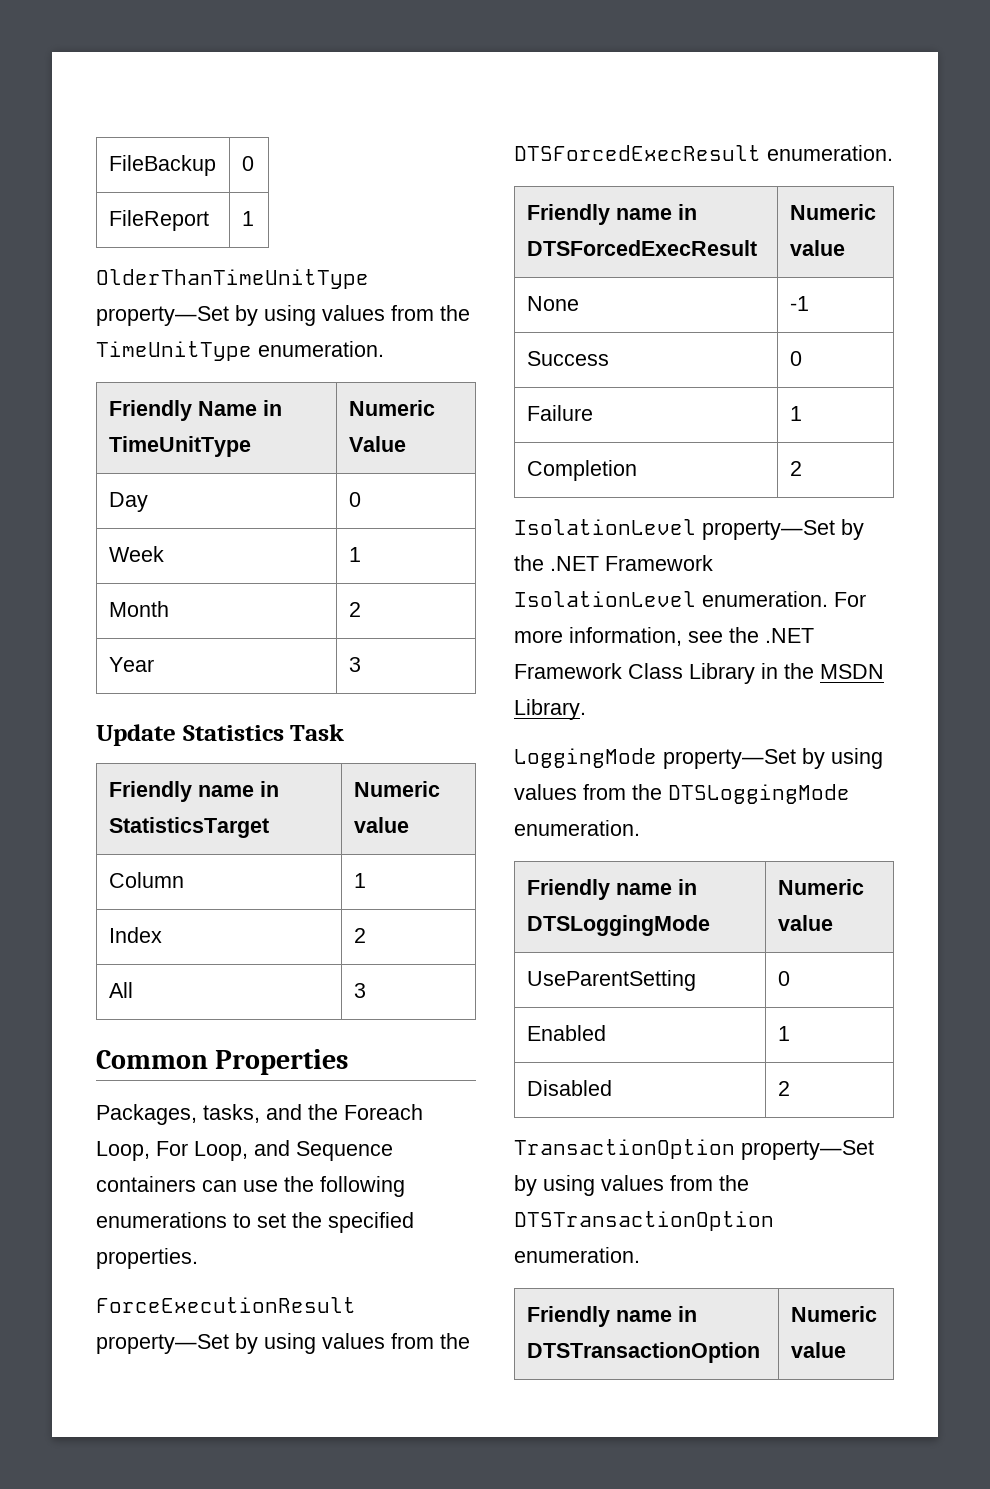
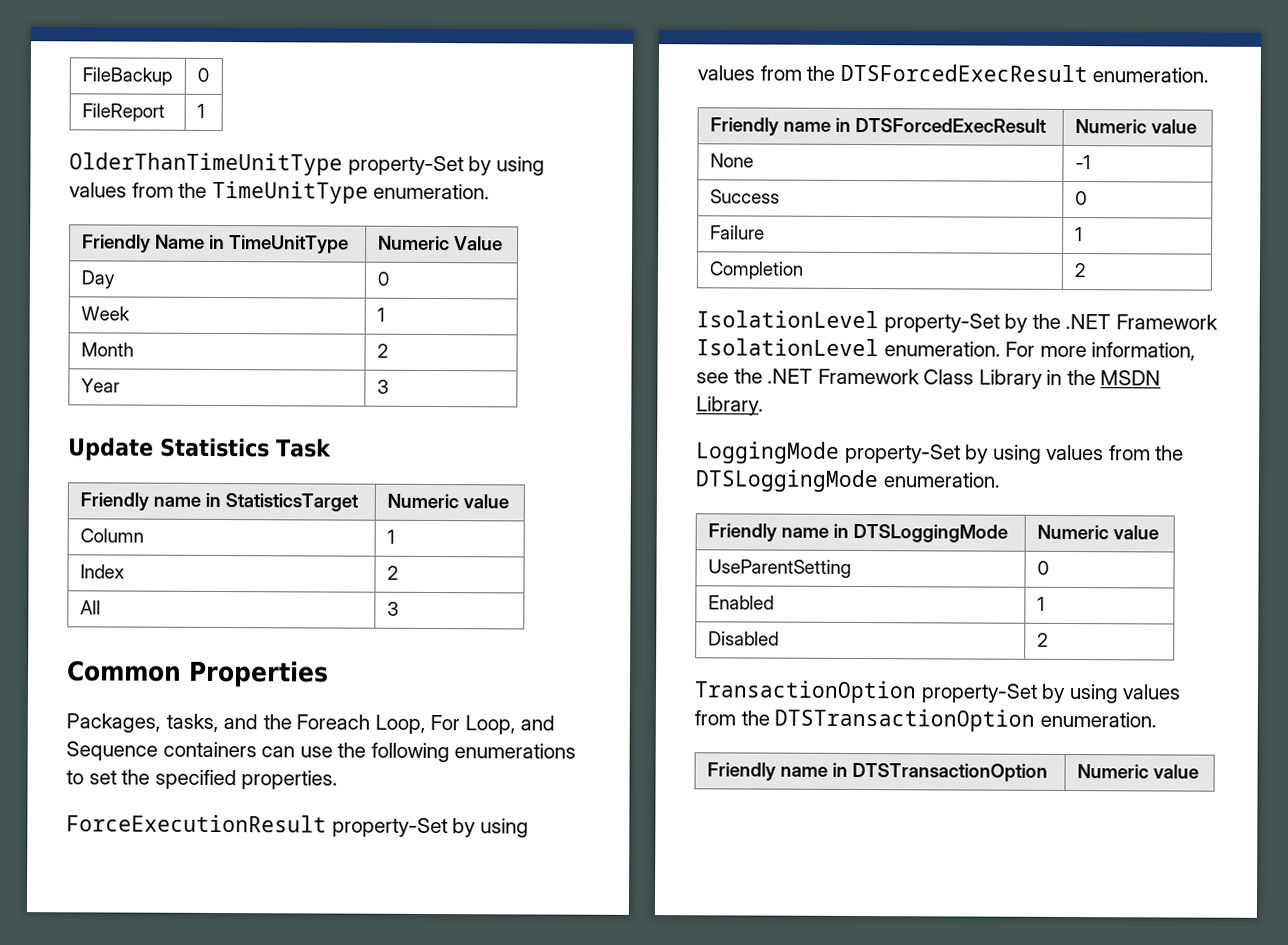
- OlderThanTimeUnitType property—Set by using values from the TimeUnitType enumeration.
+ OlderThanTimeUnitType property-Set by using values from the TimeUnitType enumeration.
- ForceExecutionResult property—Set by using values from the DTSForcedExecResult enumeration.
+ ForceExecutionResult property-Set by using values from the DTSForcedExecResult enumeration.
- IsolationLevel property—Set by the .NET Framework IsolationLevel enumeration.
+ IsolationLevel property-Set by the .NET Framework IsolationLevel enumeration.
- LoggingMode property—Set by using values from the DTSLoggingMode enumeration.
+ LoggingMode property-Set by using values from the DTSLoggingMode enumeration.
- TransactionOption property—Set by using values from the DTSTransactionOption enumeration.
+ TransactionOption property-Set by using values from the DTSTransactionOption enumeration.

